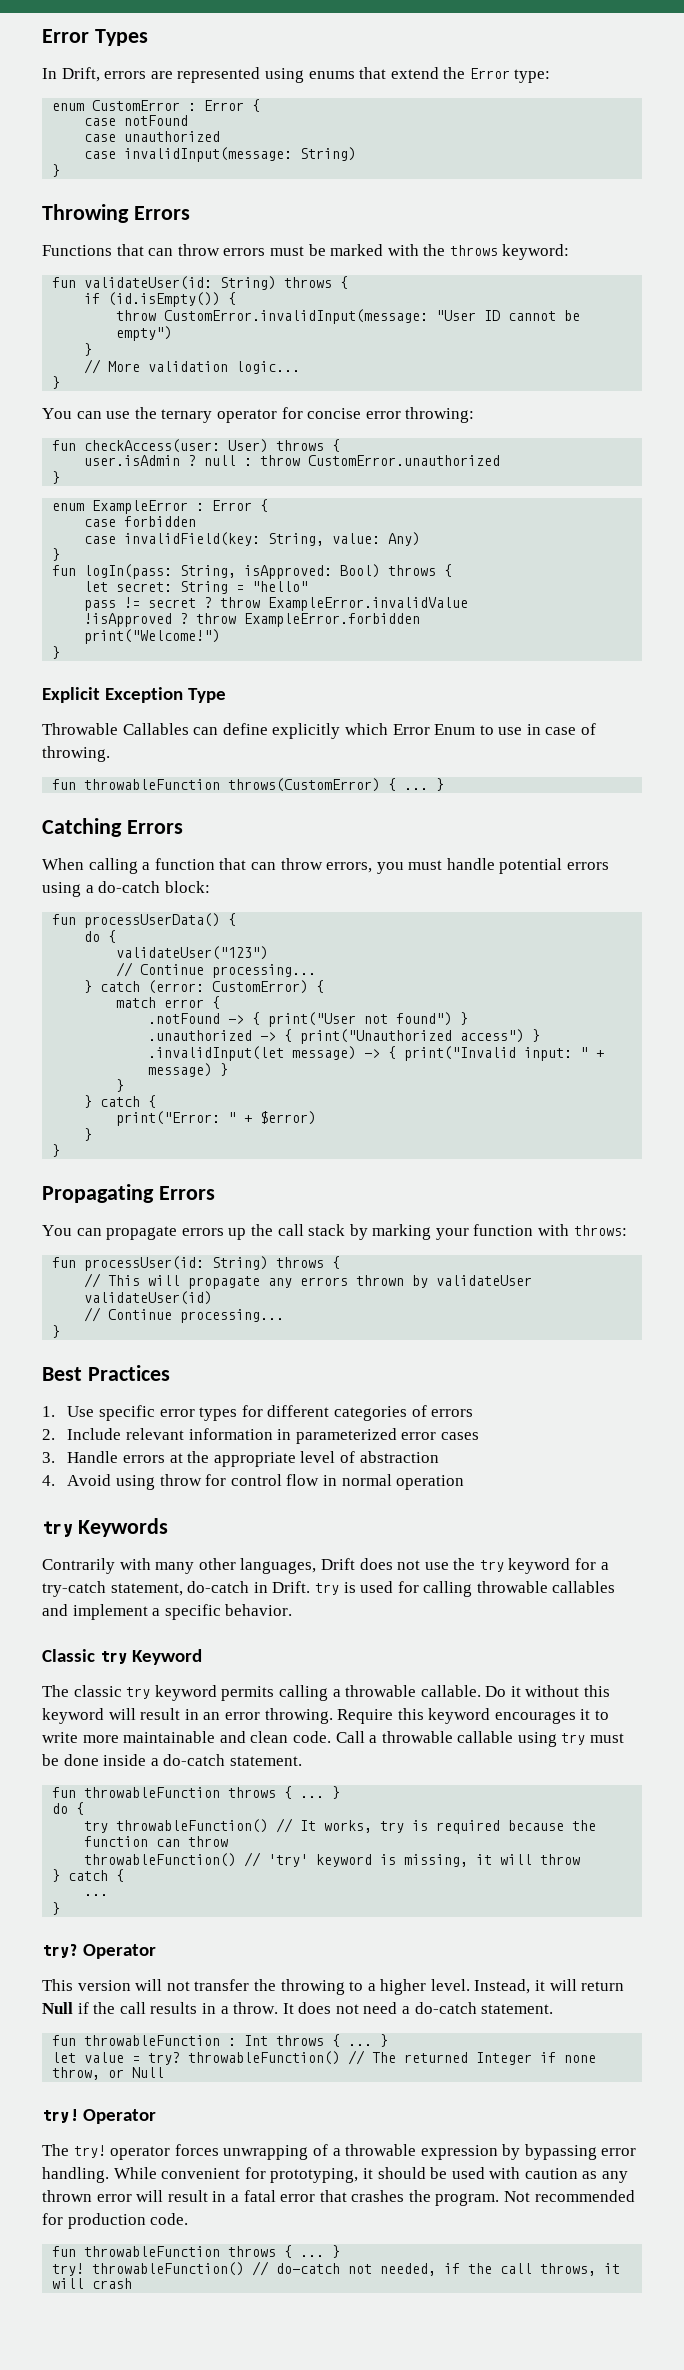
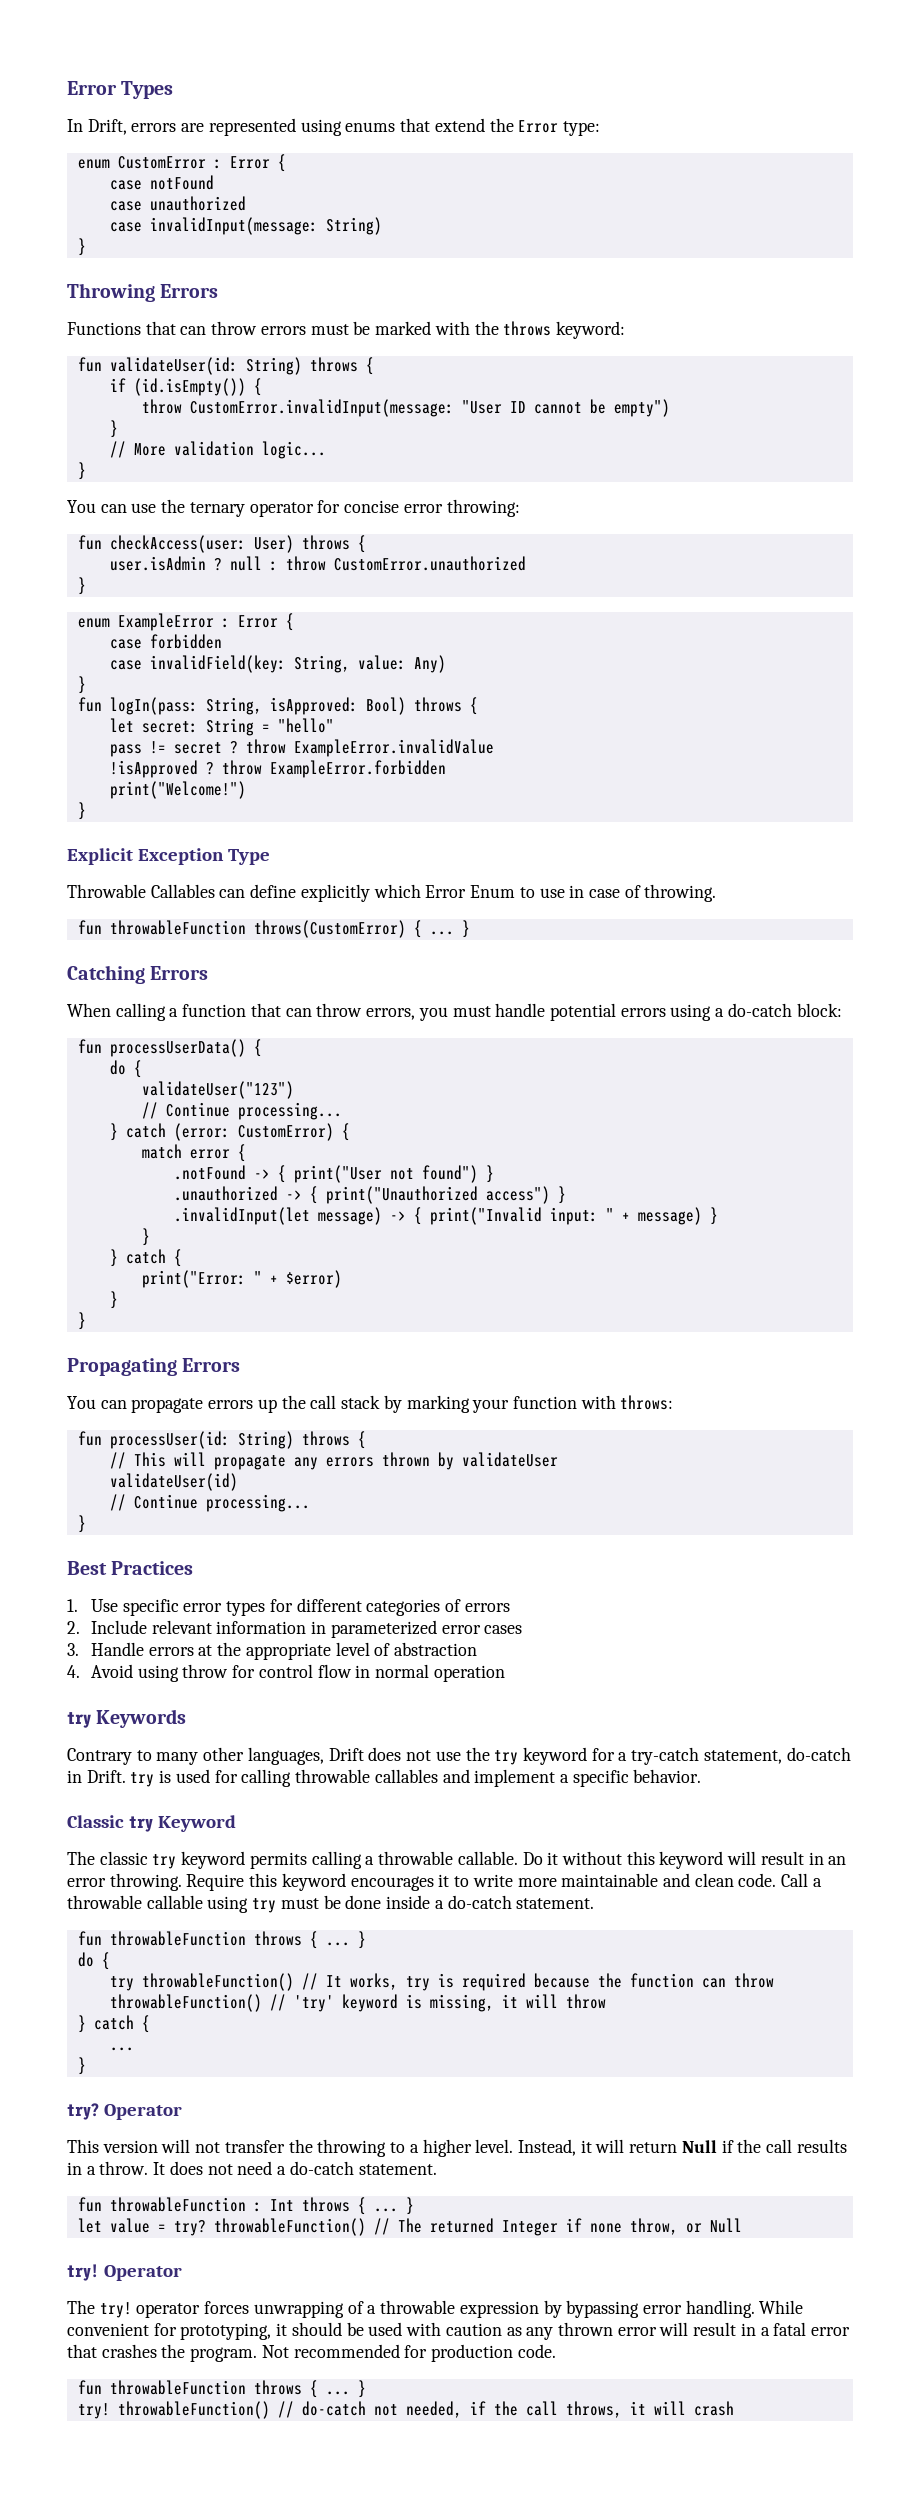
- Contrarily with many other languages, Drift does not use the try keyword for a try-catch statement, do-catch in Drift. try is used for calling throwable callables and implement a specific behavior.
+ Contrary to many other languages, Drift does not use the try keyword for a try-catch statement, do-catch in Drift. try is used for calling throwable callables and implement a specific behavior.

